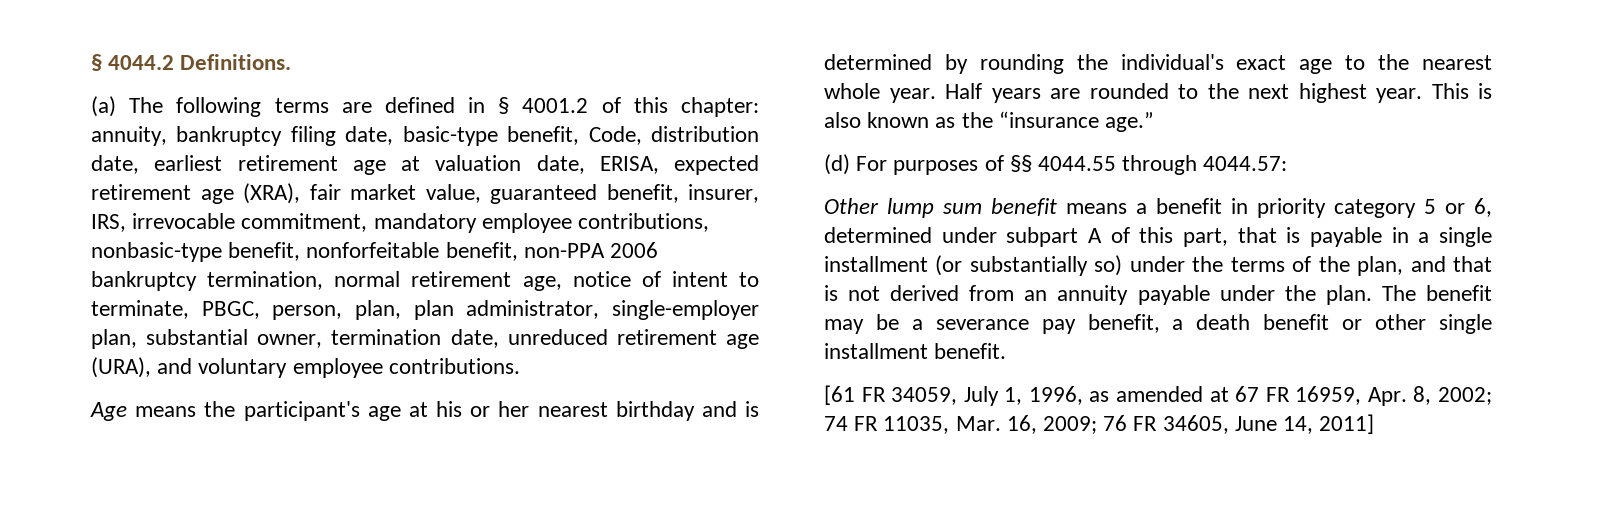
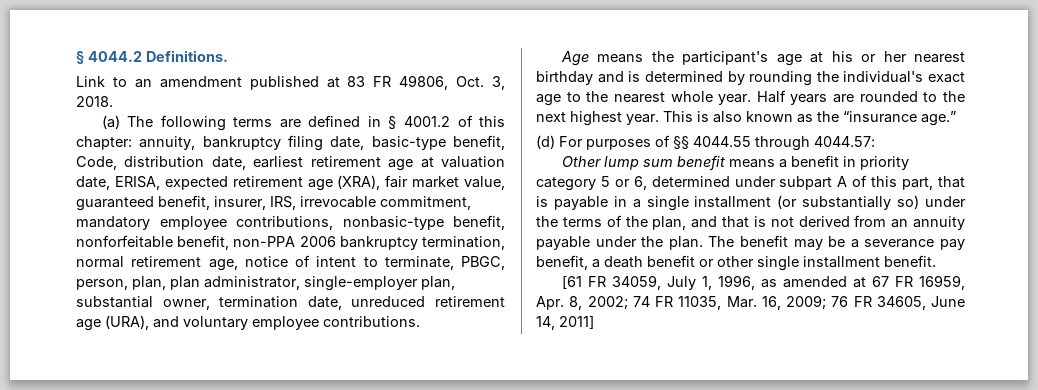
+ Link to an amendment published at 83 FR 49806, Oct. 3, 2018.

